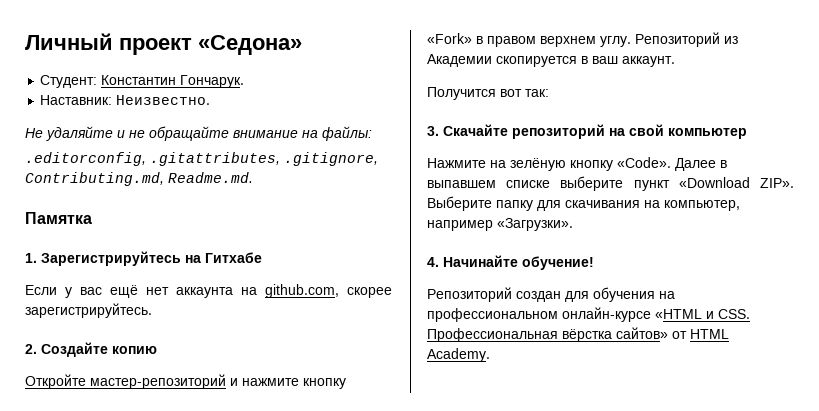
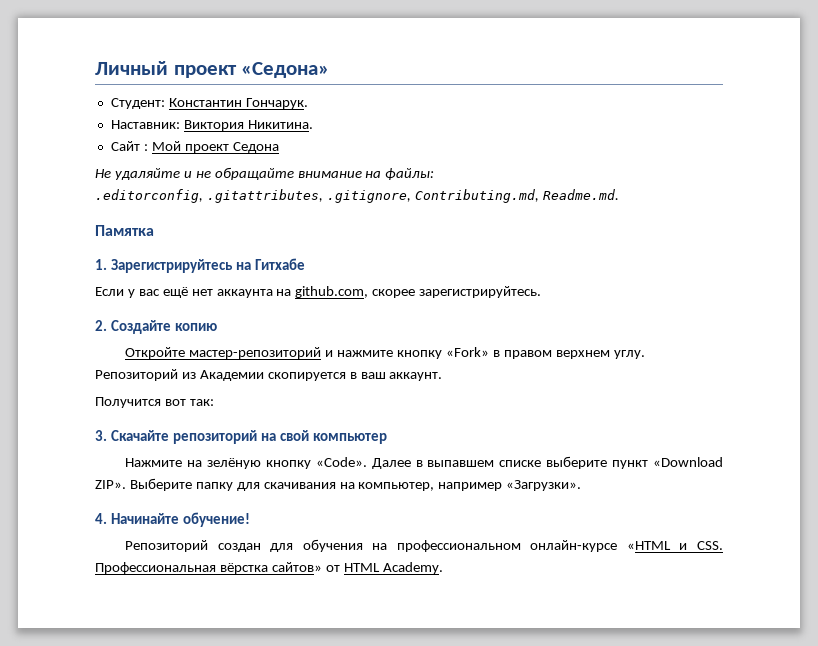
- Наставник: Неизвестно.
+ Наставник: Виктория Никитина.
+ Сайт : Мой проект Седона

